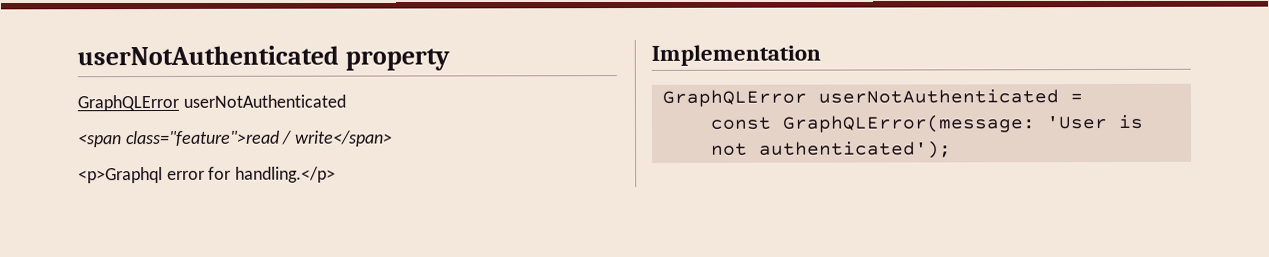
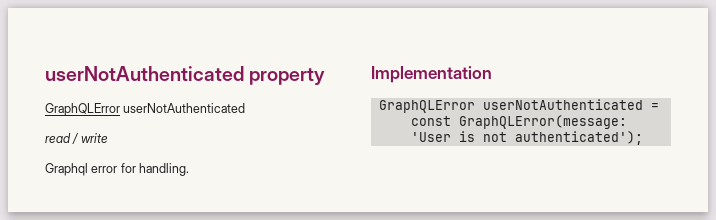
- <span class="feature">read / write</span>
- <p>Graphql error for handling.</p>
+ read / write
+ Graphql error for handling.

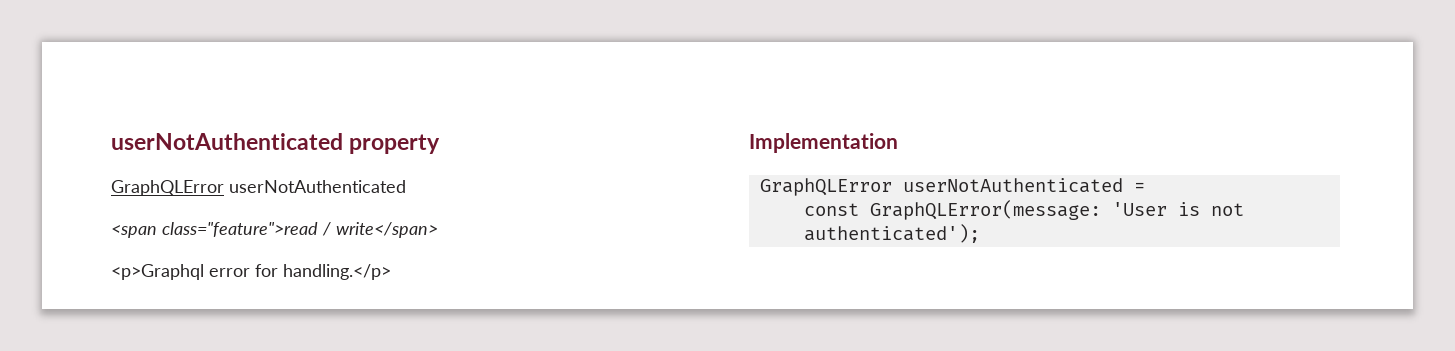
- read / write
- Graphql error for handling.
+ <span class="feature">read / write</span>
+ <p>Graphql error for handling.</p>

